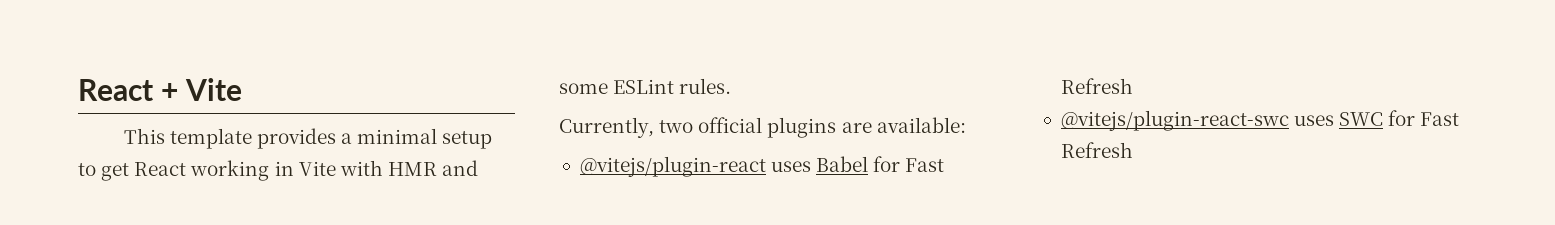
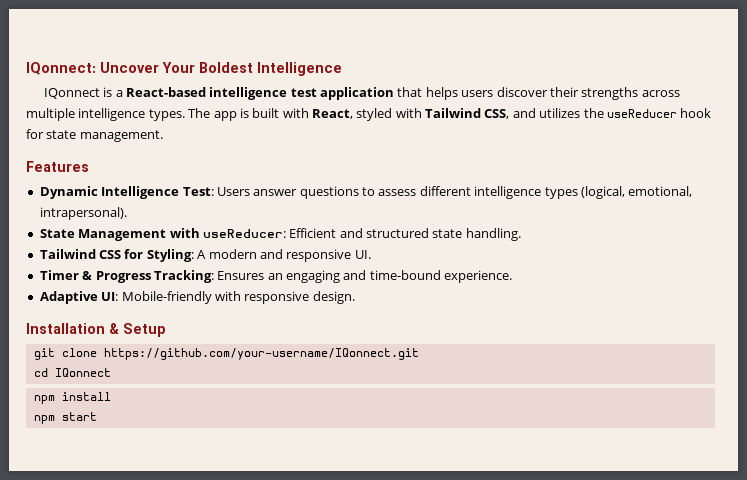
- React + Vite
- This template provides a minimal setup to get React working in Vite with HMR and some ESLint rules.
- Currently, two official plugins are available:
- @vitejs/plugin-react uses Babel for Fast Refresh
- @vitejs/plugin-react-swc uses SWC for Fast Refresh
+ IQonnect: Uncover Your Boldest Intelligence
+ IQonnect is a React-based intelligence test application that helps users discover their strengths across multiple intelligence types. The app is built with React, styled with Tailwind CSS, and utilizes the useReducer hook for state management.
+ Features
+ Dynamic Intelligence Test: Users answer questions to assess different intelligence types (logical, emotional, intrapersonal).
+ State Management with useReducer: Efficient and structured state handling.
+ Tailwind CSS for Styling: A modern and responsive UI.
+ Timer & Progress Tracking: Ensures an engaging and time-bound experience.
+ Adaptive UI: Mobile-friendly with responsive design.
+ Installation & Setup
+ git clone https://github.com/your-username/IQonnect.git
+ cd IQonnect
+ npm install
+ npm start

